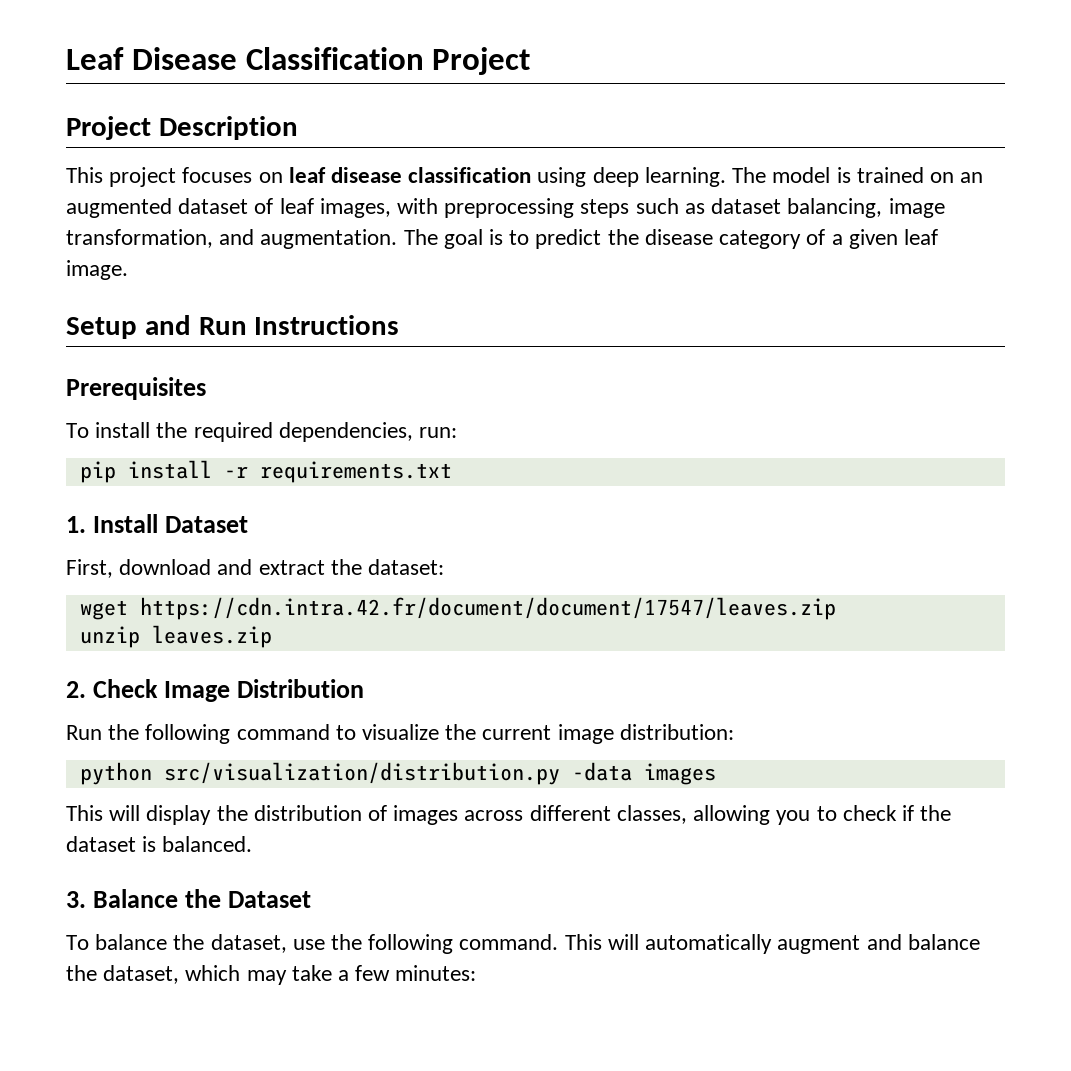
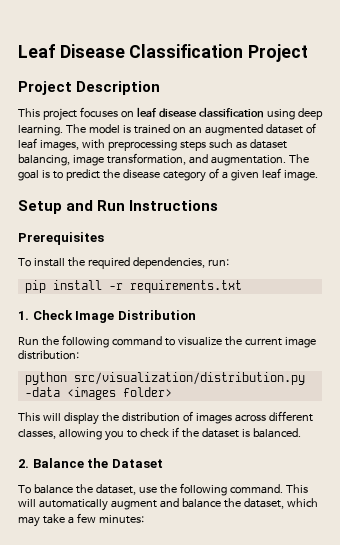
- 1. Install Dataset
- First, download and extract the dataset:
- wget https://cdn.intra.42.fr/document/document/17547/leaves.zip
- unzip leaves.zip
- 2. Check Image Distribution
+ 1. Check Image Distribution
- python src/visualization/distribution.py -data images
+ python src/visualization/distribution.py -data <images folder>
- 3. Balance the Dataset
+ 2. Balance the Dataset

